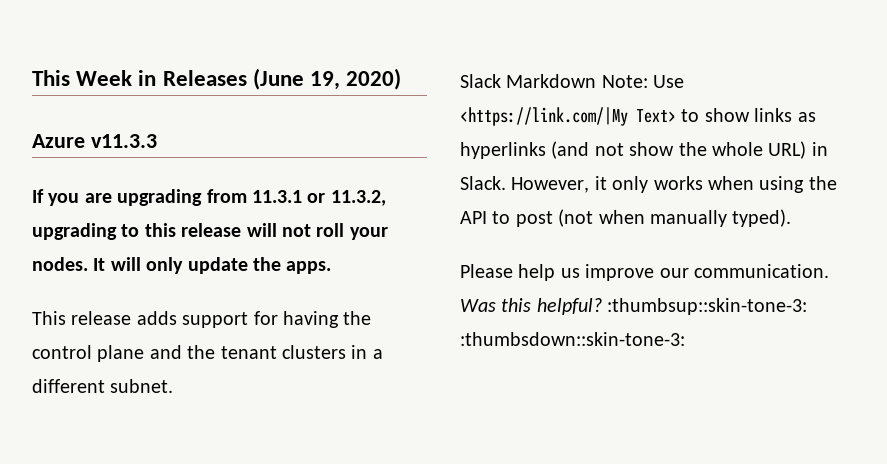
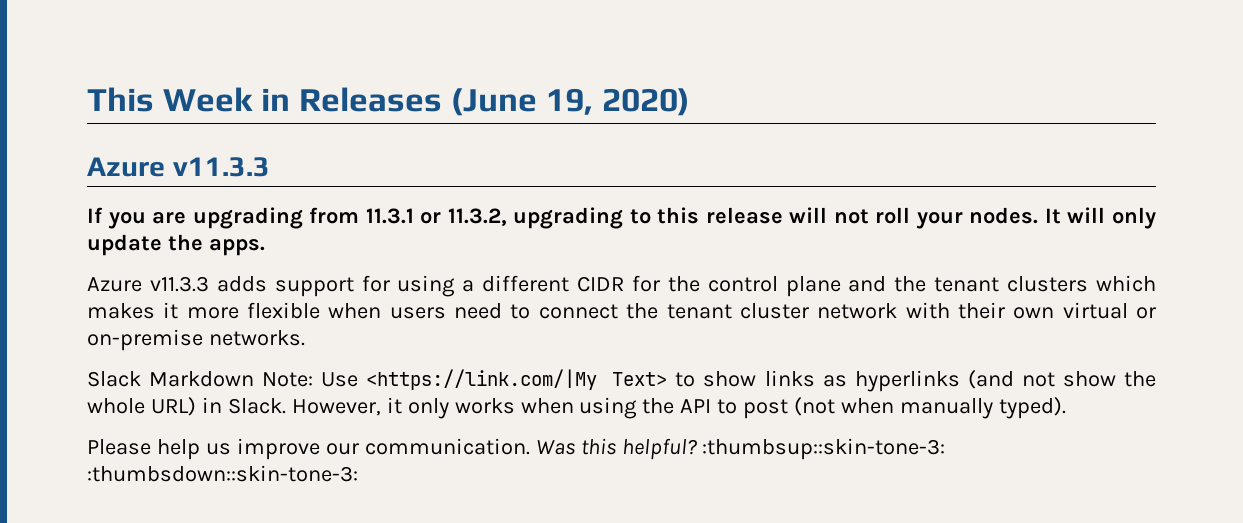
- This release adds support for having the control plane and the tenant clusters in a different subnet.
+ Azure v11.3.3 adds support for using a different CIDR for the control plane and the tenant clusters which makes it more flexible when users need to connect the tenant cluster network with their own virtual or on-premise networks.

